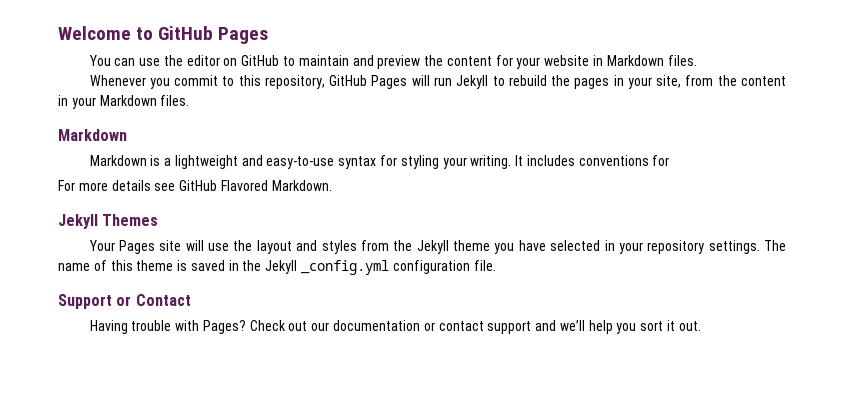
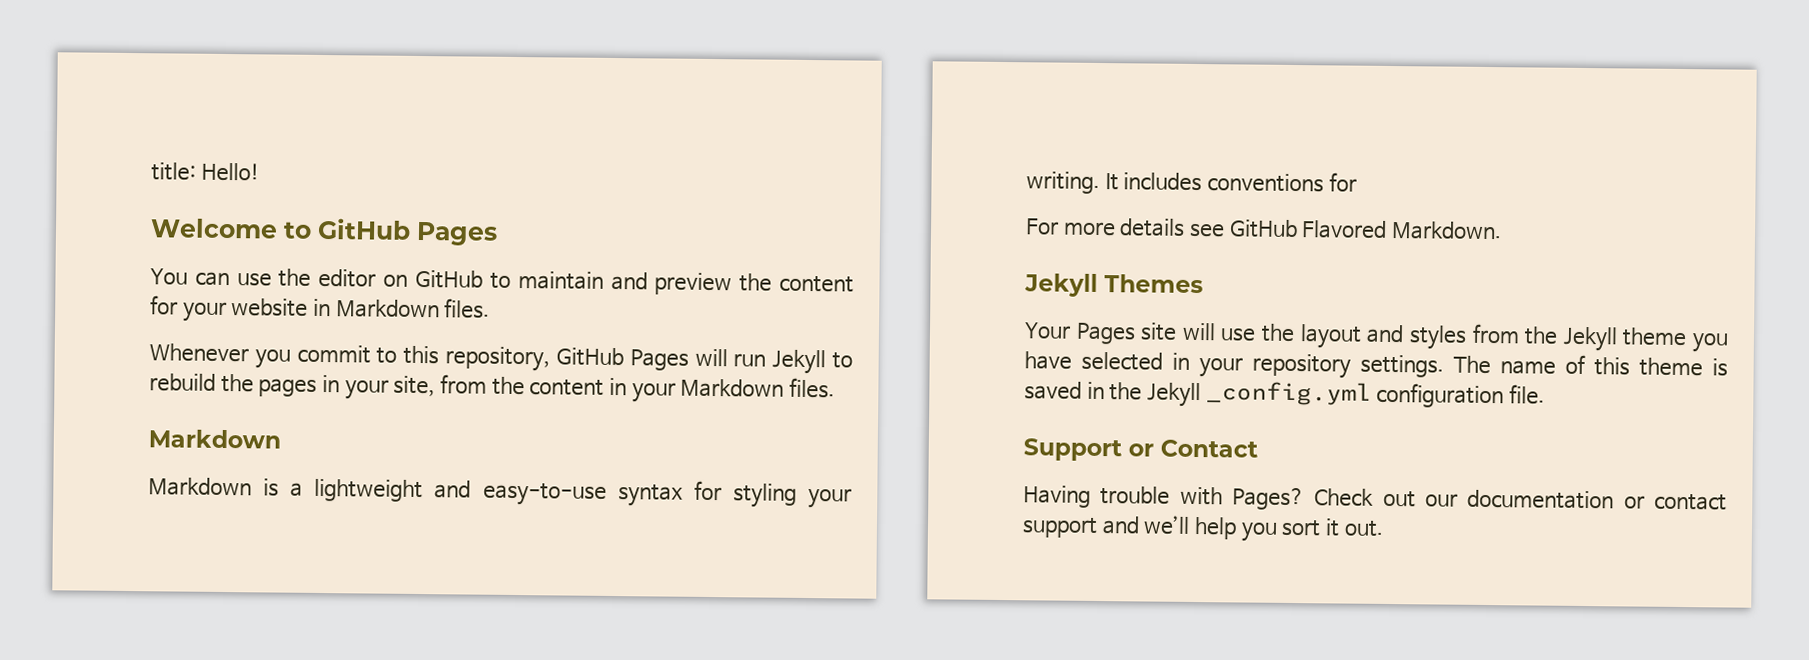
+ title: Hello!

